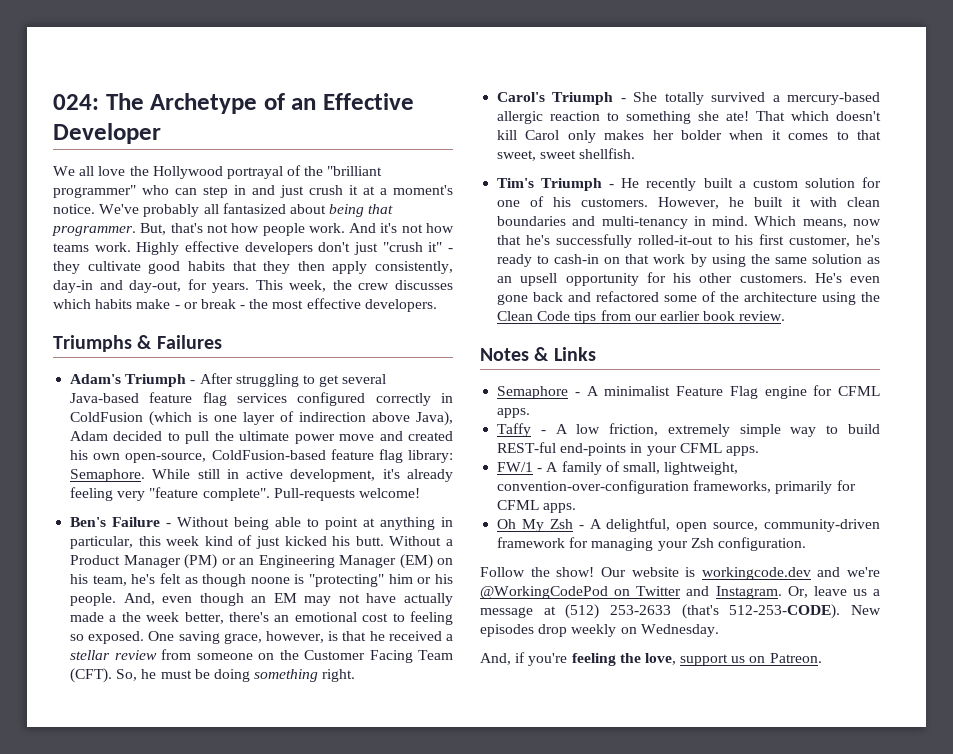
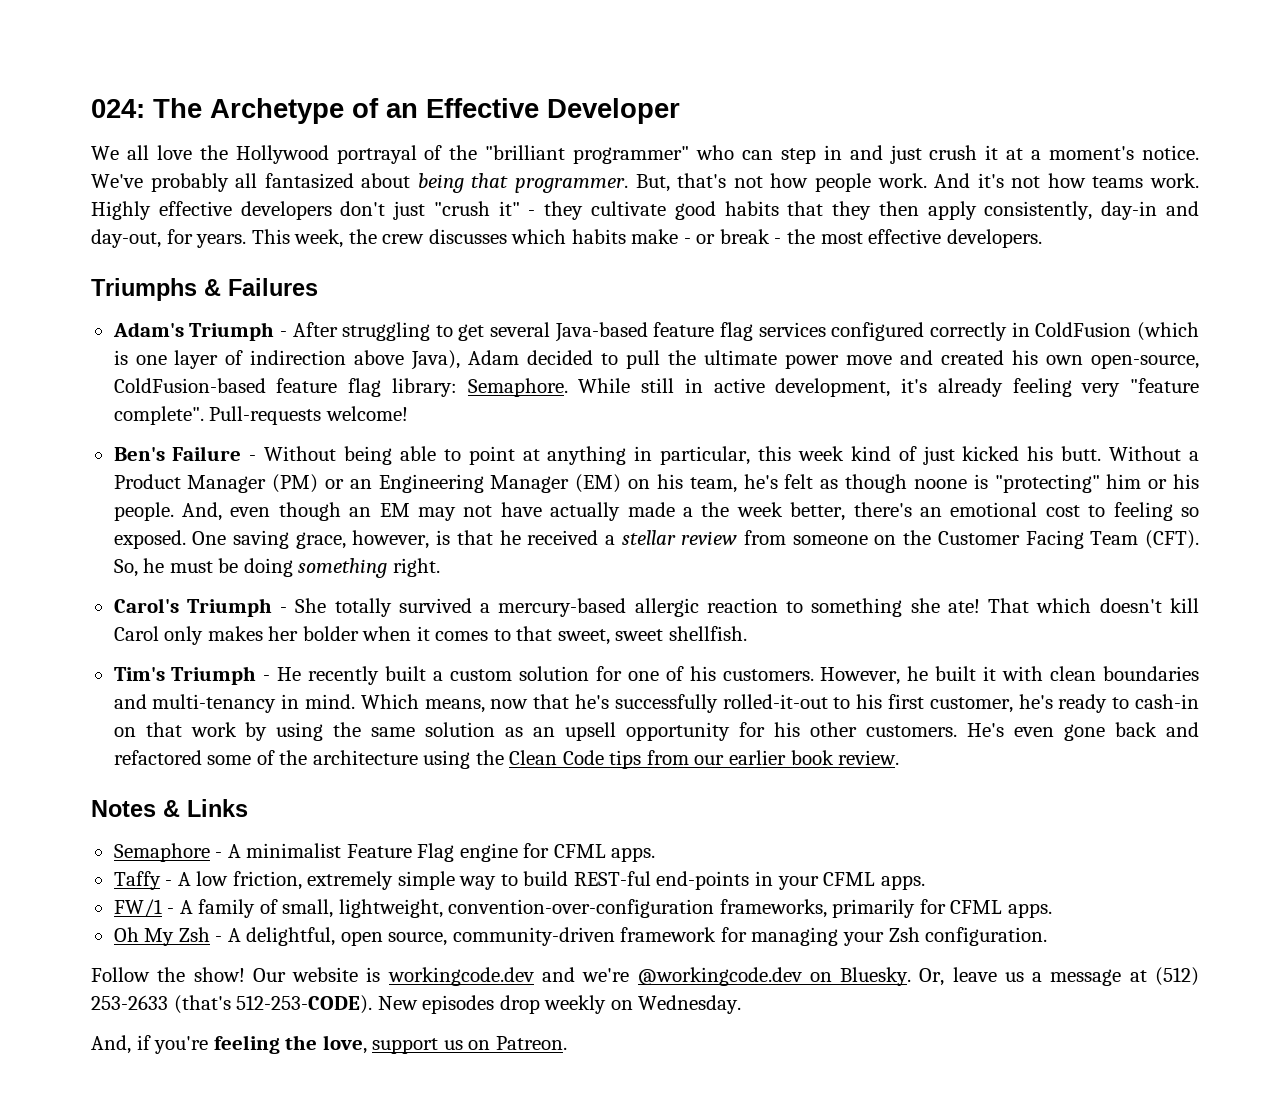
- Our website is workingcode.dev and we're @WorkingCodePod on Twitter and Instagram.
+ Our website is workingcode.dev and we're @workingcode.dev on Bluesky.

